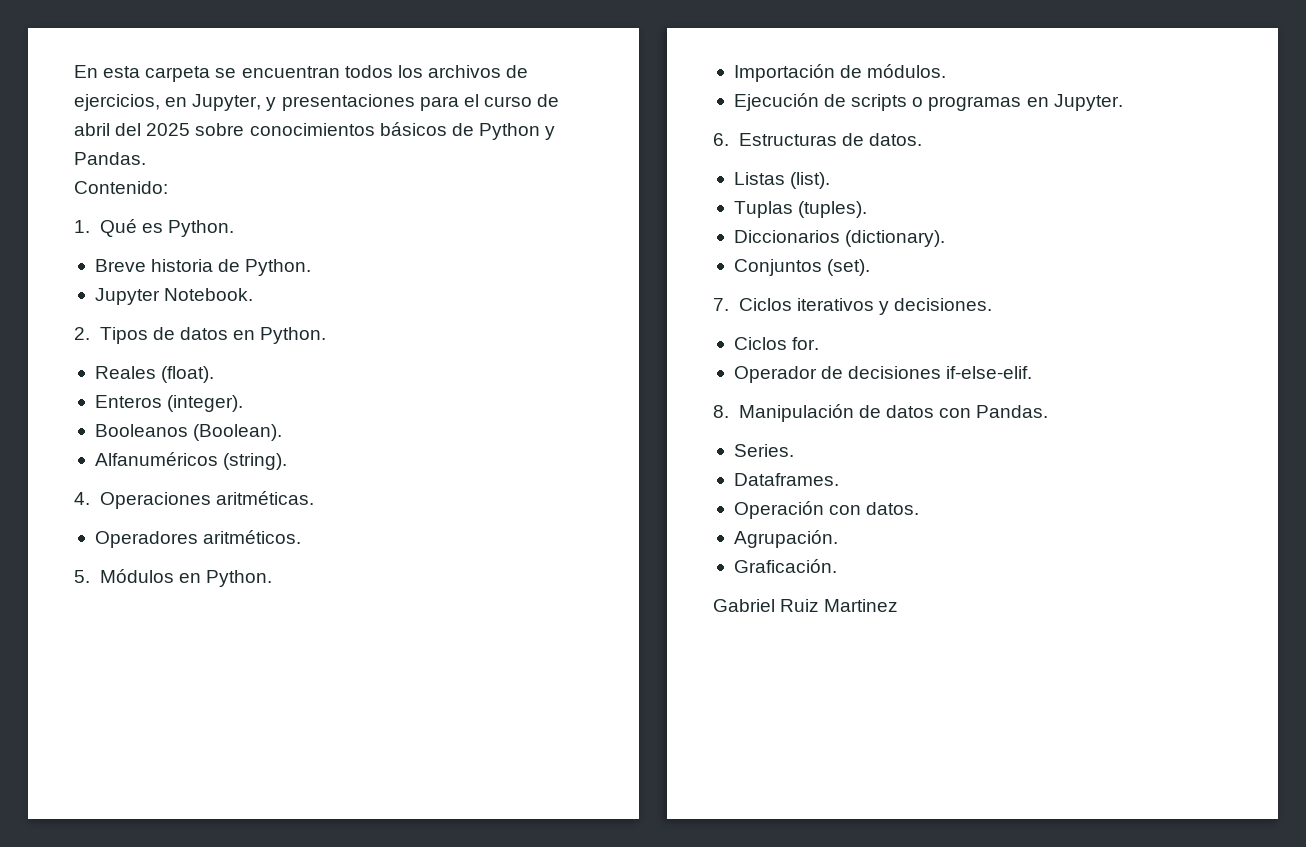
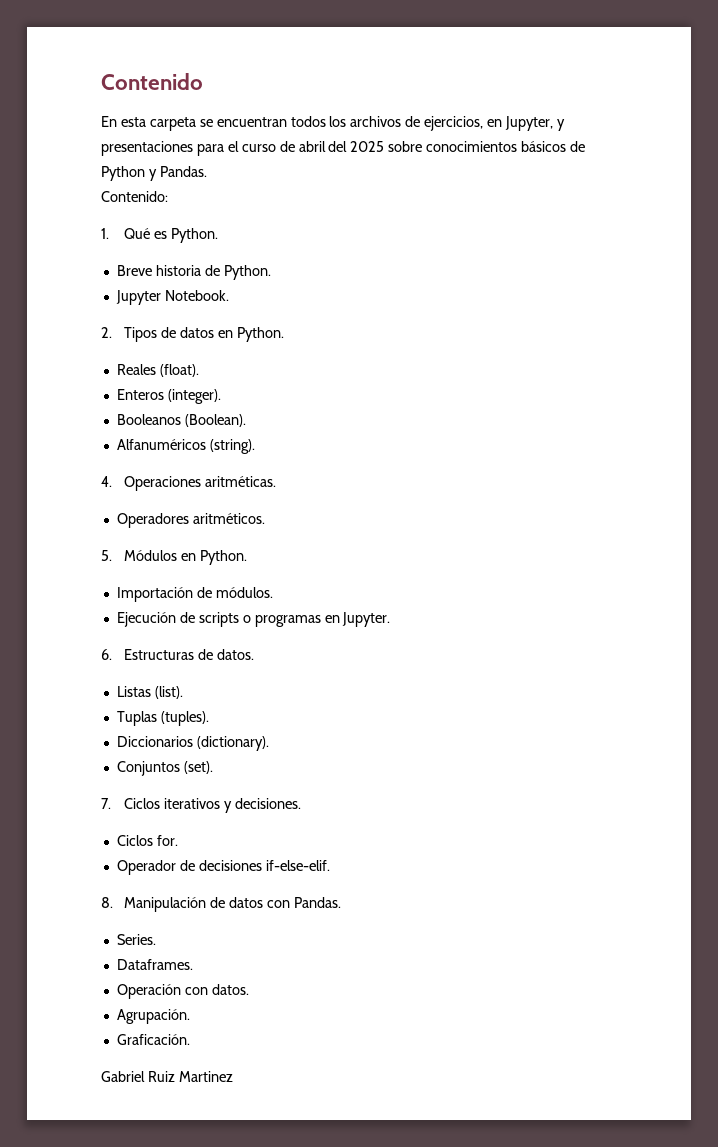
+ Contenido

